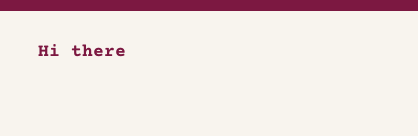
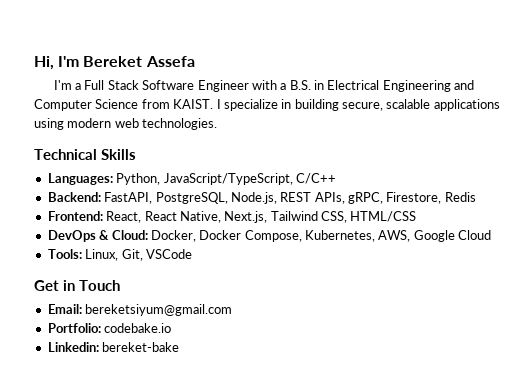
- Hi there
+ Hi, I'm Bereket Assefa
+ I'm a Full Stack Software Engineer with a B.S. in Electrical Engineering and Computer Science from KAIST. I specialize in building secure, scalable applications using modern web technologies.
+ Technical Skills
+ Languages: Python, JavaScript/TypeScript, C/C++
+ Backend: FastAPI, PostgreSQL, Node.js, REST APIs, gRPC, Firestore, Redis
+ Frontend: React, React Native, Next.js, Tailwind CSS, HTML/CSS
+ DevOps & Cloud: Docker, Docker Compose, Kubernetes, AWS, Google Cloud
+ Tools: Linux, Git, VSCode
+ Get in Touch
+ Email: bereketsiyum@gmail.com
+ Portfolio: codebake.io
+ Linkedin: bereket-bake

